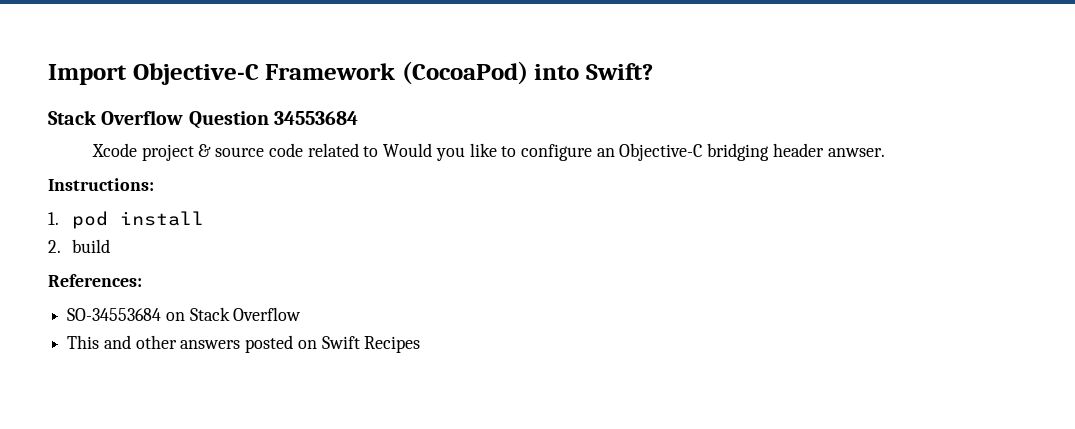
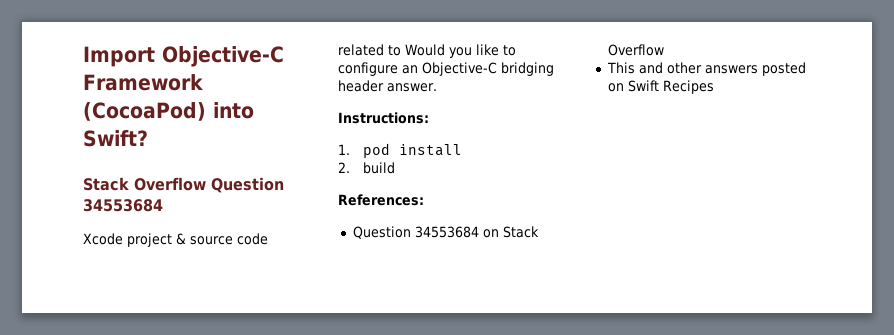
- Xcode project & source code related to Would you like to configure an Objective-C bridging header anwser.
+ Xcode project & source code related to Would you like to configure an Objective-C bridging header answer.
- SO-34553684 on Stack Overflow
+ Question 34553684 on Stack Overflow

